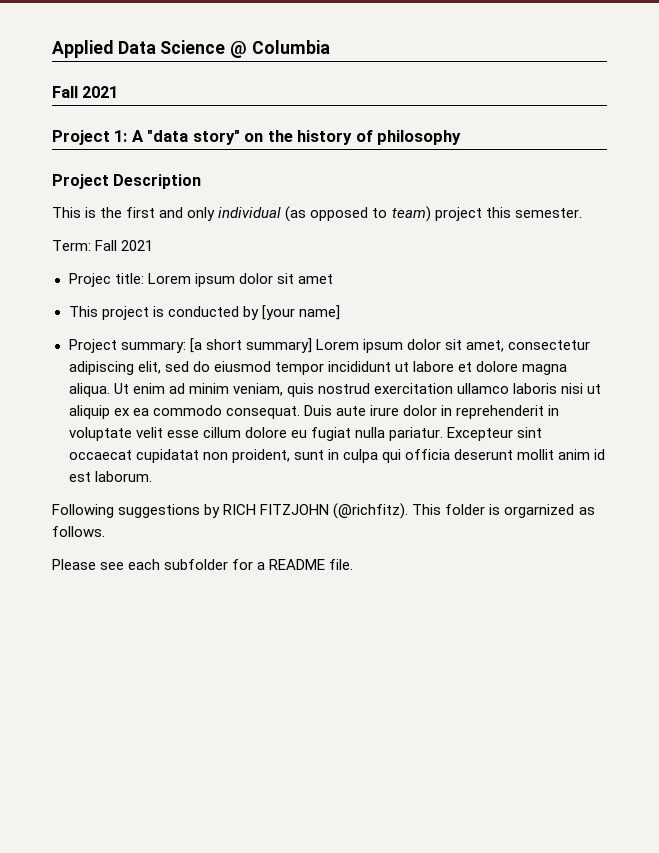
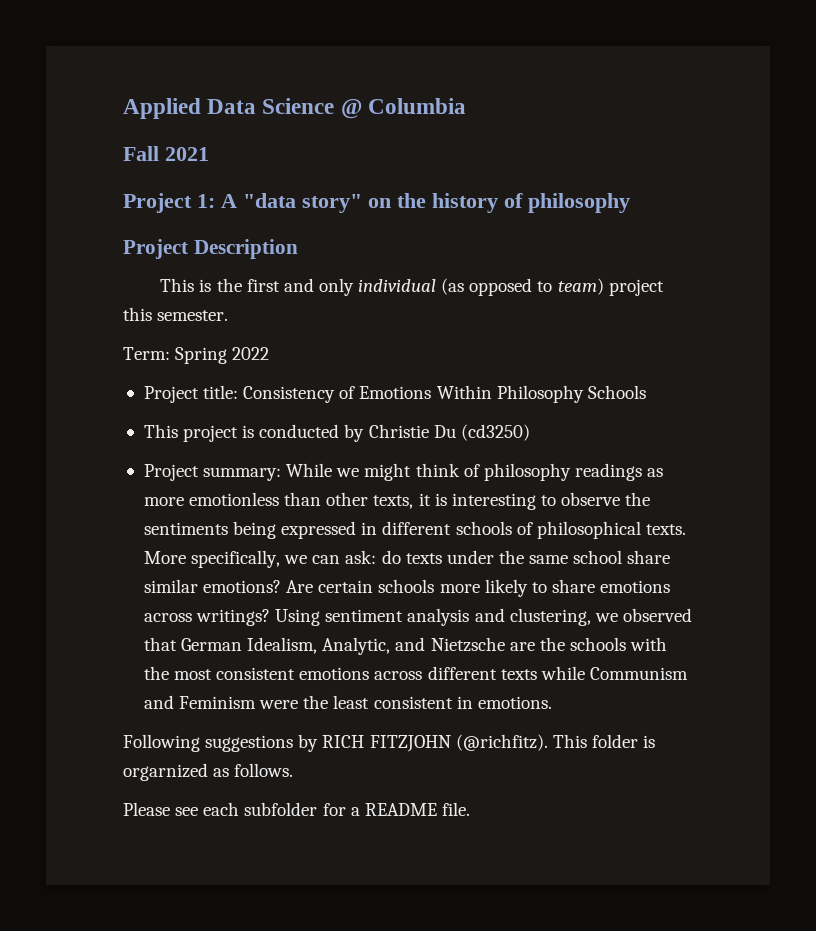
- Term: Fall 2021
- Projec title: Lorem ipsum dolor sit amet
+ Term: Spring 2022
+ Project title: Consistency of Emotions Within Philosophy Schools
- This project is conducted by [your name]
+ This project is conducted by Christie Du (cd3250)
- Project summary: [a short summary] Lorem ipsum dolor sit amet, consectetur adipiscing elit, sed do eiusmod tempor incididunt ut labore et dolore magna aliqua. Ut enim ad minim veniam, quis nostrud exercitation ullamco laboris nisi ut aliquip ex ea commodo consequat. Duis aute irure dolor in reprehenderit in voluptate velit esse cillum dolore eu fugiat nulla pariatur. Excepteur sint occaecat cupidatat non proident, sunt in culpa qui officia deserunt mollit anim id est laborum.
+ Project summary: While we might think of philosophy readings as more emotionless than other texts, it is interesting to observe the sentiments being expressed in different schools of philosophical texts. More specifically, we can ask: do texts under the same school share similar emotions? Are certain schools more likely to share emotions across writings? Using sentiment analysis and clustering, we observed that German Idealism, Analytic, and Nietzsche are the schools with the most consistent emotions across different texts while Communism and Feminism were the least consistent in emotions.

